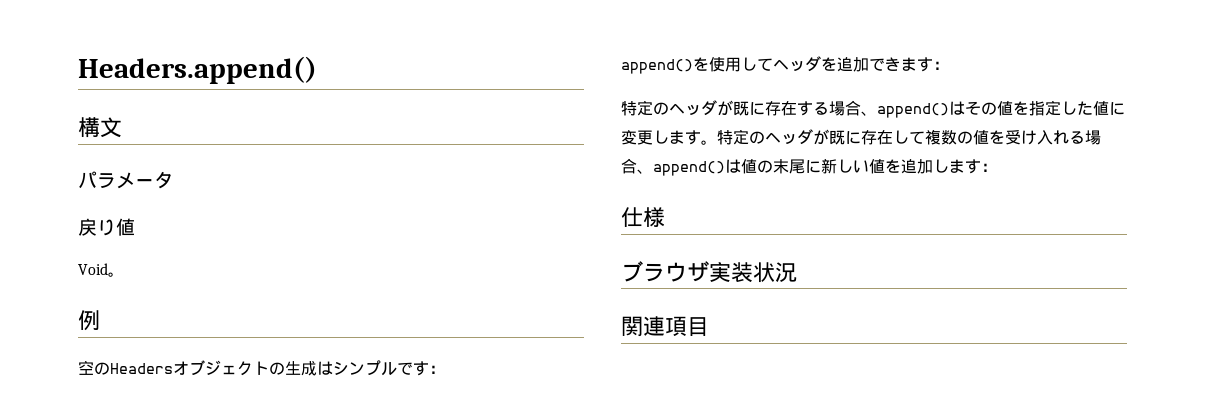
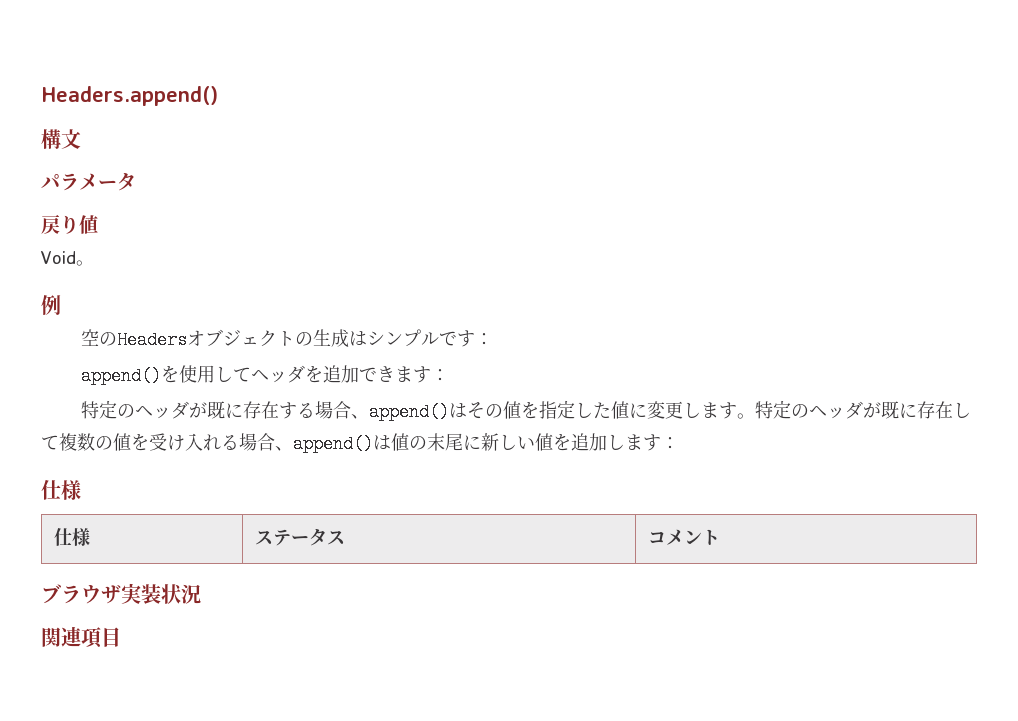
+ 仕様 | ステータス | コメント

